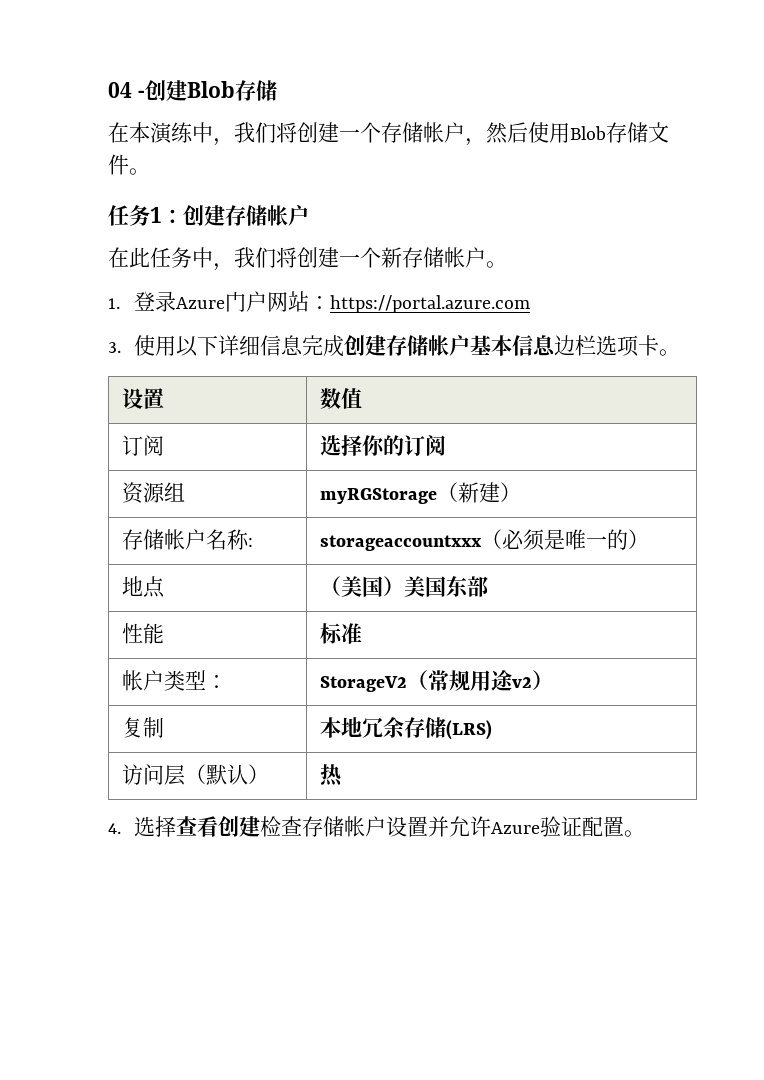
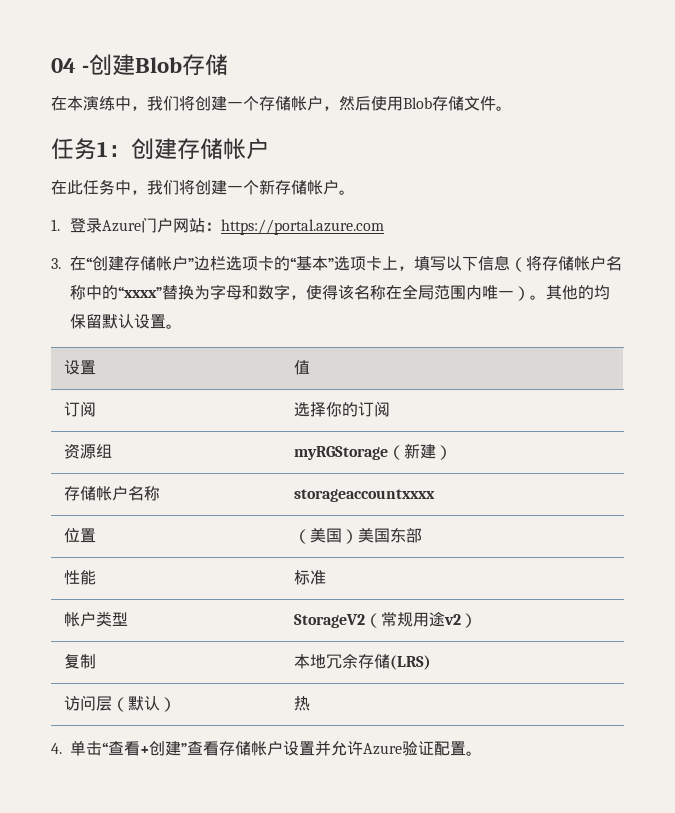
- 3.使用以下详细信息完成创建存储帐户基本信息边栏选项卡。
+ 3.在“创建存储帐户”边栏选项卡的“基本”选项卡上，填写以下信息（将存储帐户名称中的“xxxx”替换为字母和数字，使得该名称在全局范围内唯一）。其他的均保留默认设置。
- 设置 | 数值
+ 设置 | 值
- 存储帐户名称: | storageaccountxxx（必须是唯一的）
- 地点 | （美国）美国东部
+ 存储帐户名称 | storageaccountxxxx
+ 位置 | （美国）美国东部
- 帐户类型： | StorageV2（常规用途v2）
+ 帐户类型 | StorageV2（常规用途v2）
- 4.选择查看创建检查存储帐户设置并允许Azure验证配置。
+ 4.单击“查看+创建”查看存储帐户设置并允许Azure验证配置。

